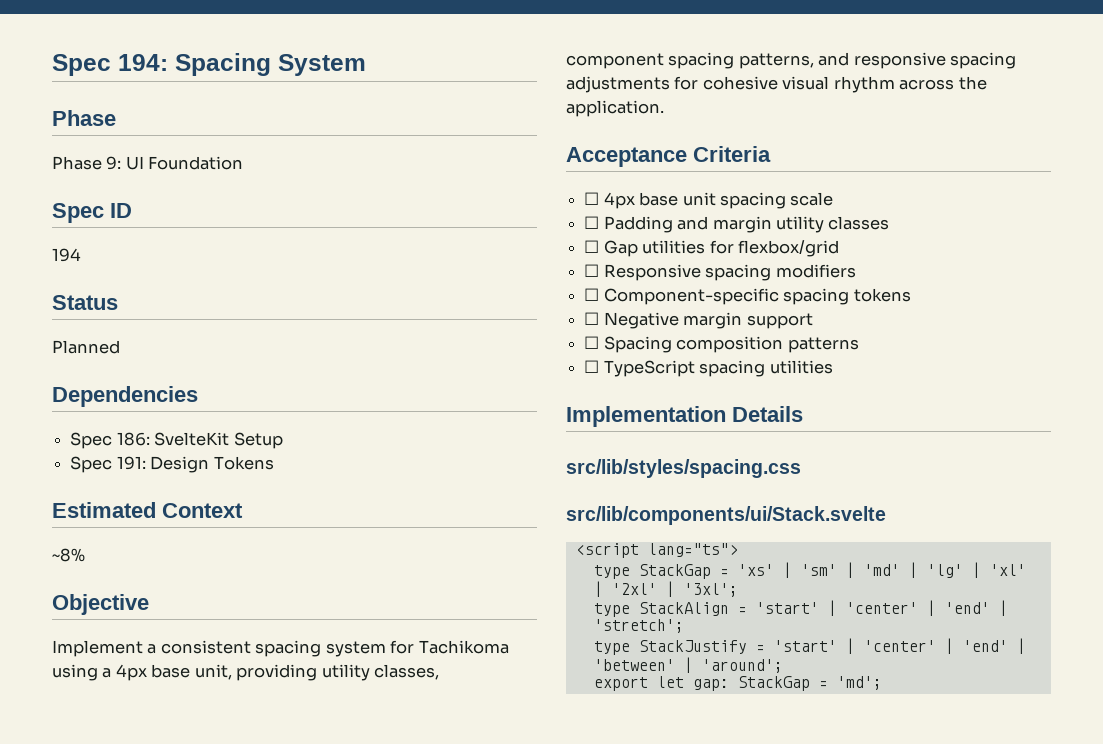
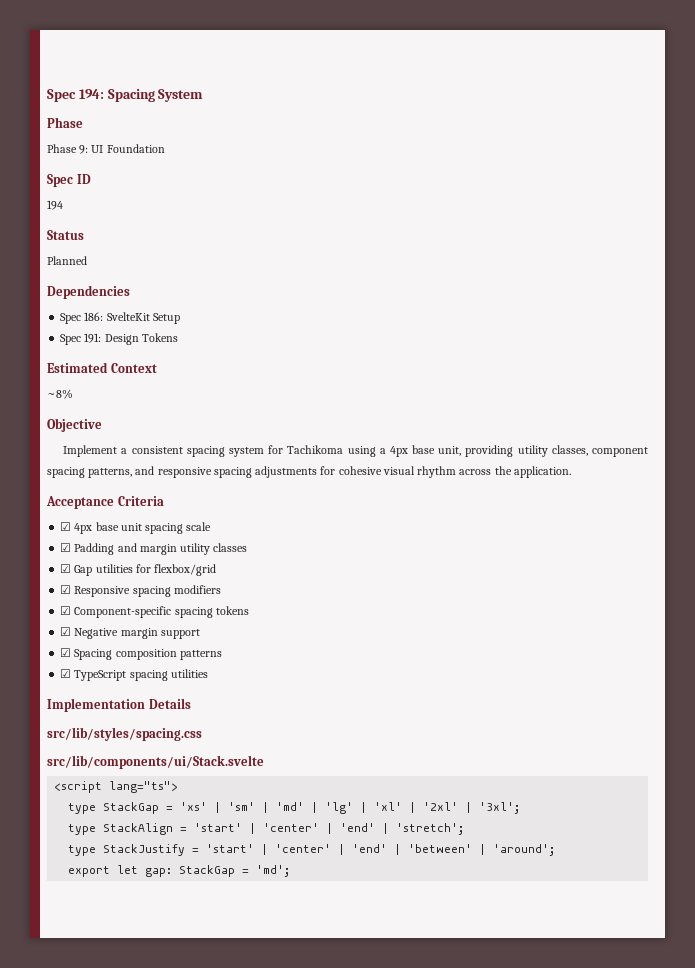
- ☐ 4px base unit spacing scale
+ ☑ 4px base unit spacing scale
- ☐ Padding and margin utility classes
+ ☑ Padding and margin utility classes
- ☐ Gap utilities for flexbox/grid
+ ☑ Gap utilities for flexbox/grid
- ☐ Responsive spacing modifiers
+ ☑ Responsive spacing modifiers
- ☐ Component-specific spacing tokens
+ ☑ Component-specific spacing tokens
- ☐ Negative margin support
+ ☑ Negative margin support
- ☐ Spacing composition patterns
+ ☑ Spacing composition patterns
- ☐ TypeScript spacing utilities
+ ☑ TypeScript spacing utilities

